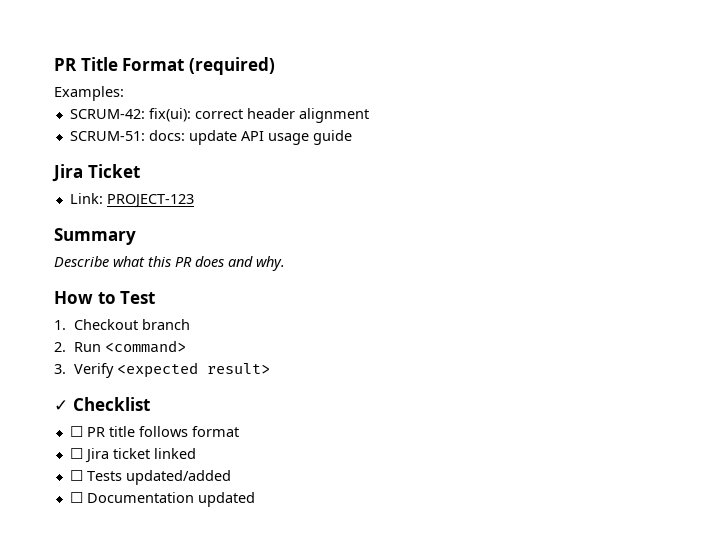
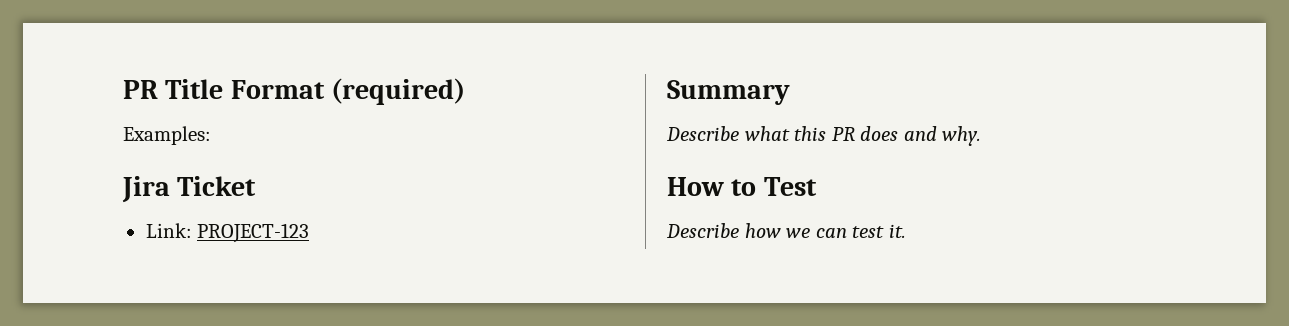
- SCRUM-42: fix(ui): correct header alignment
- SCRUM-51: docs: update API usage guide
- 1. Checkout branch
- 2. Run <command>
- 3. Verify <expected result>
- ✓ Checklist
- ☐ PR title follows format
- ☐ Jira ticket linked
- ☐ Tests updated/added
- ☐ Documentation updated
+ Describe how we can test it.

